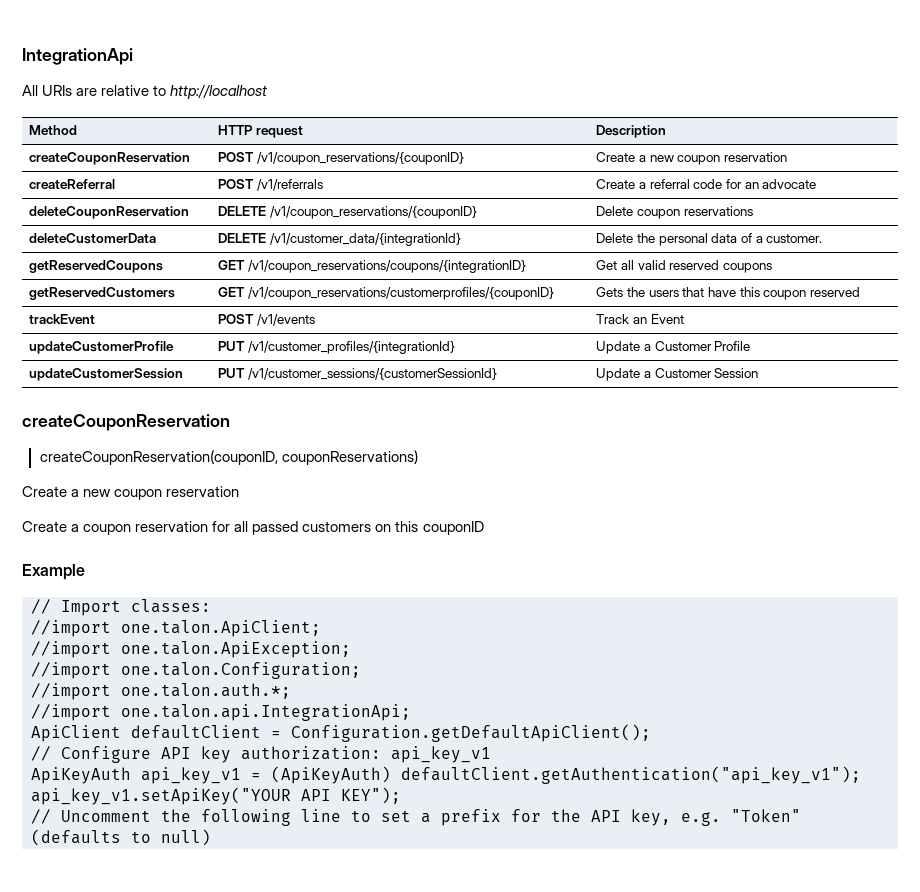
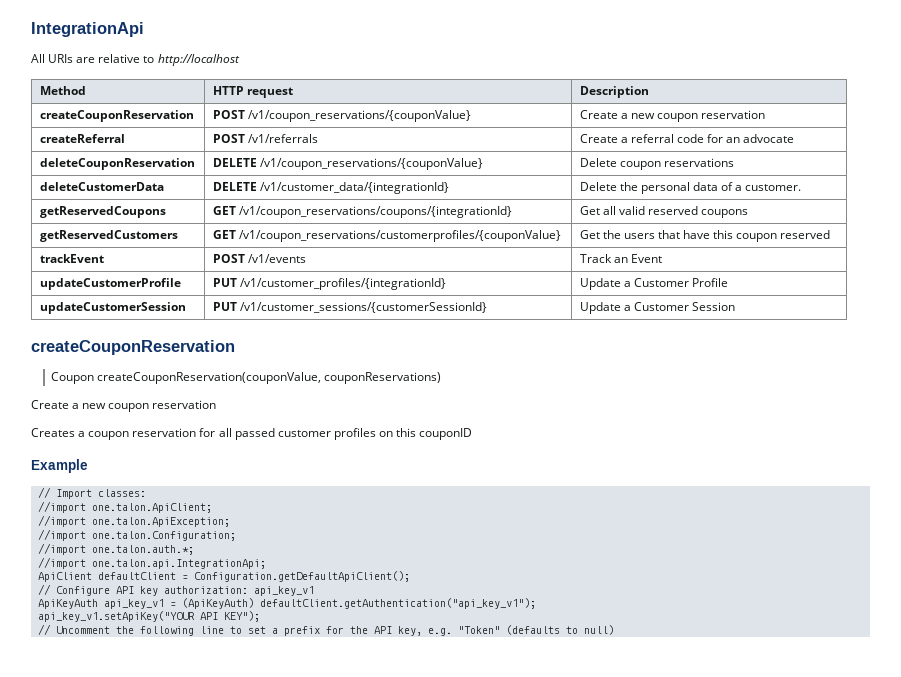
- createCouponReservation | POST /v1/coupon_reservations/{couponID} | Create a new coupon reservation
+ createCouponReservation | POST /v1/coupon_reservations/{couponValue} | Create a new coupon reservation
- deleteCouponReservation | DELETE /v1/coupon_reservations/{couponID} | Delete coupon reservations
+ deleteCouponReservation | DELETE /v1/coupon_reservations/{couponValue} | Delete coupon reservations
- getReservedCoupons | GET /v1/coupon_reservations/coupons/{integrationID} | Get all valid reserved coupons
+ getReservedCoupons | GET /v1/coupon_reservations/coupons/{integrationId} | Get all valid reserved coupons
- getReservedCustomers | GET /v1/coupon_reservations/customerprofiles/{couponID} | Gets the users that have this coupon reserved
+ getReservedCustomers | GET /v1/coupon_reservations/customerprofiles/{couponValue} | Get the users that have this coupon reserved
- createCouponReservation(couponID, couponReservations)
+ Coupon createCouponReservation(couponValue, couponReservations)
- Create a coupon reservation for all passed customers on this couponID
+ Creates a coupon reservation for all passed customer profiles on this couponID

